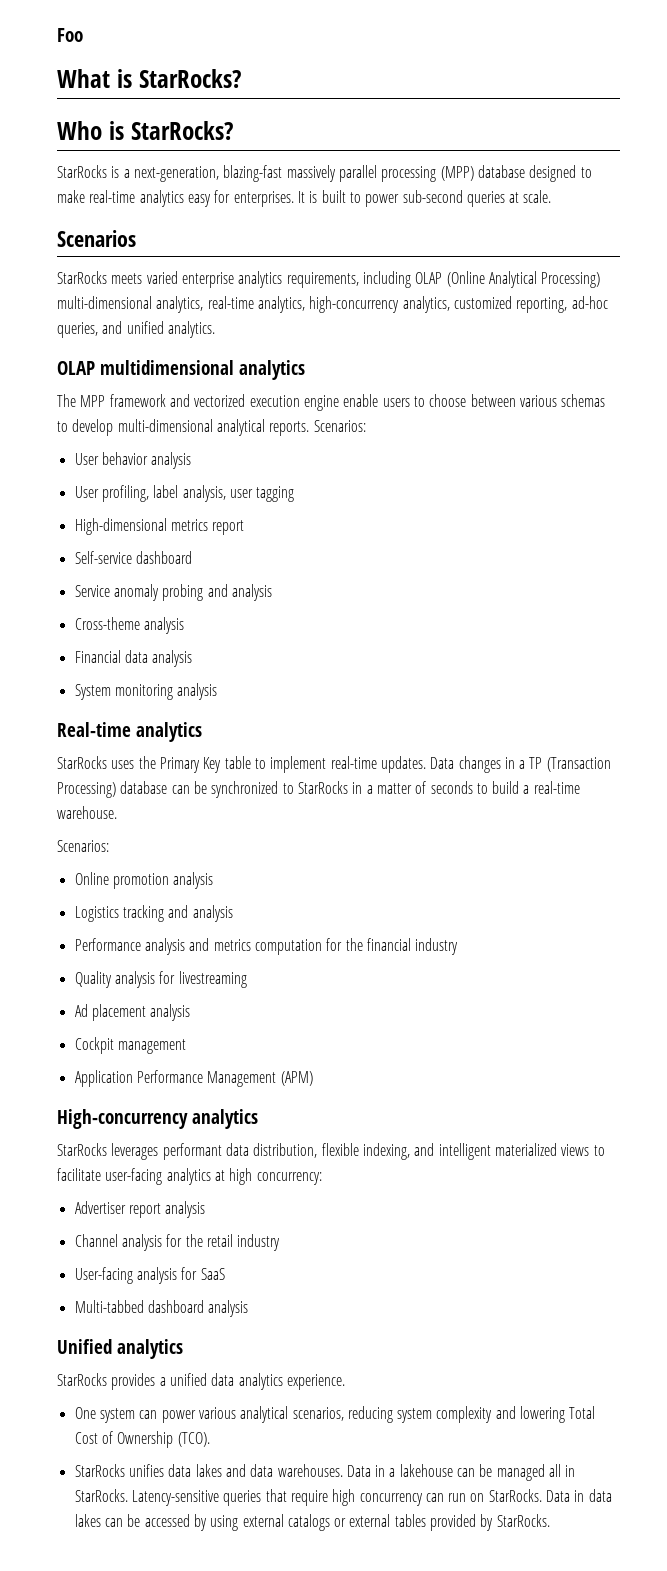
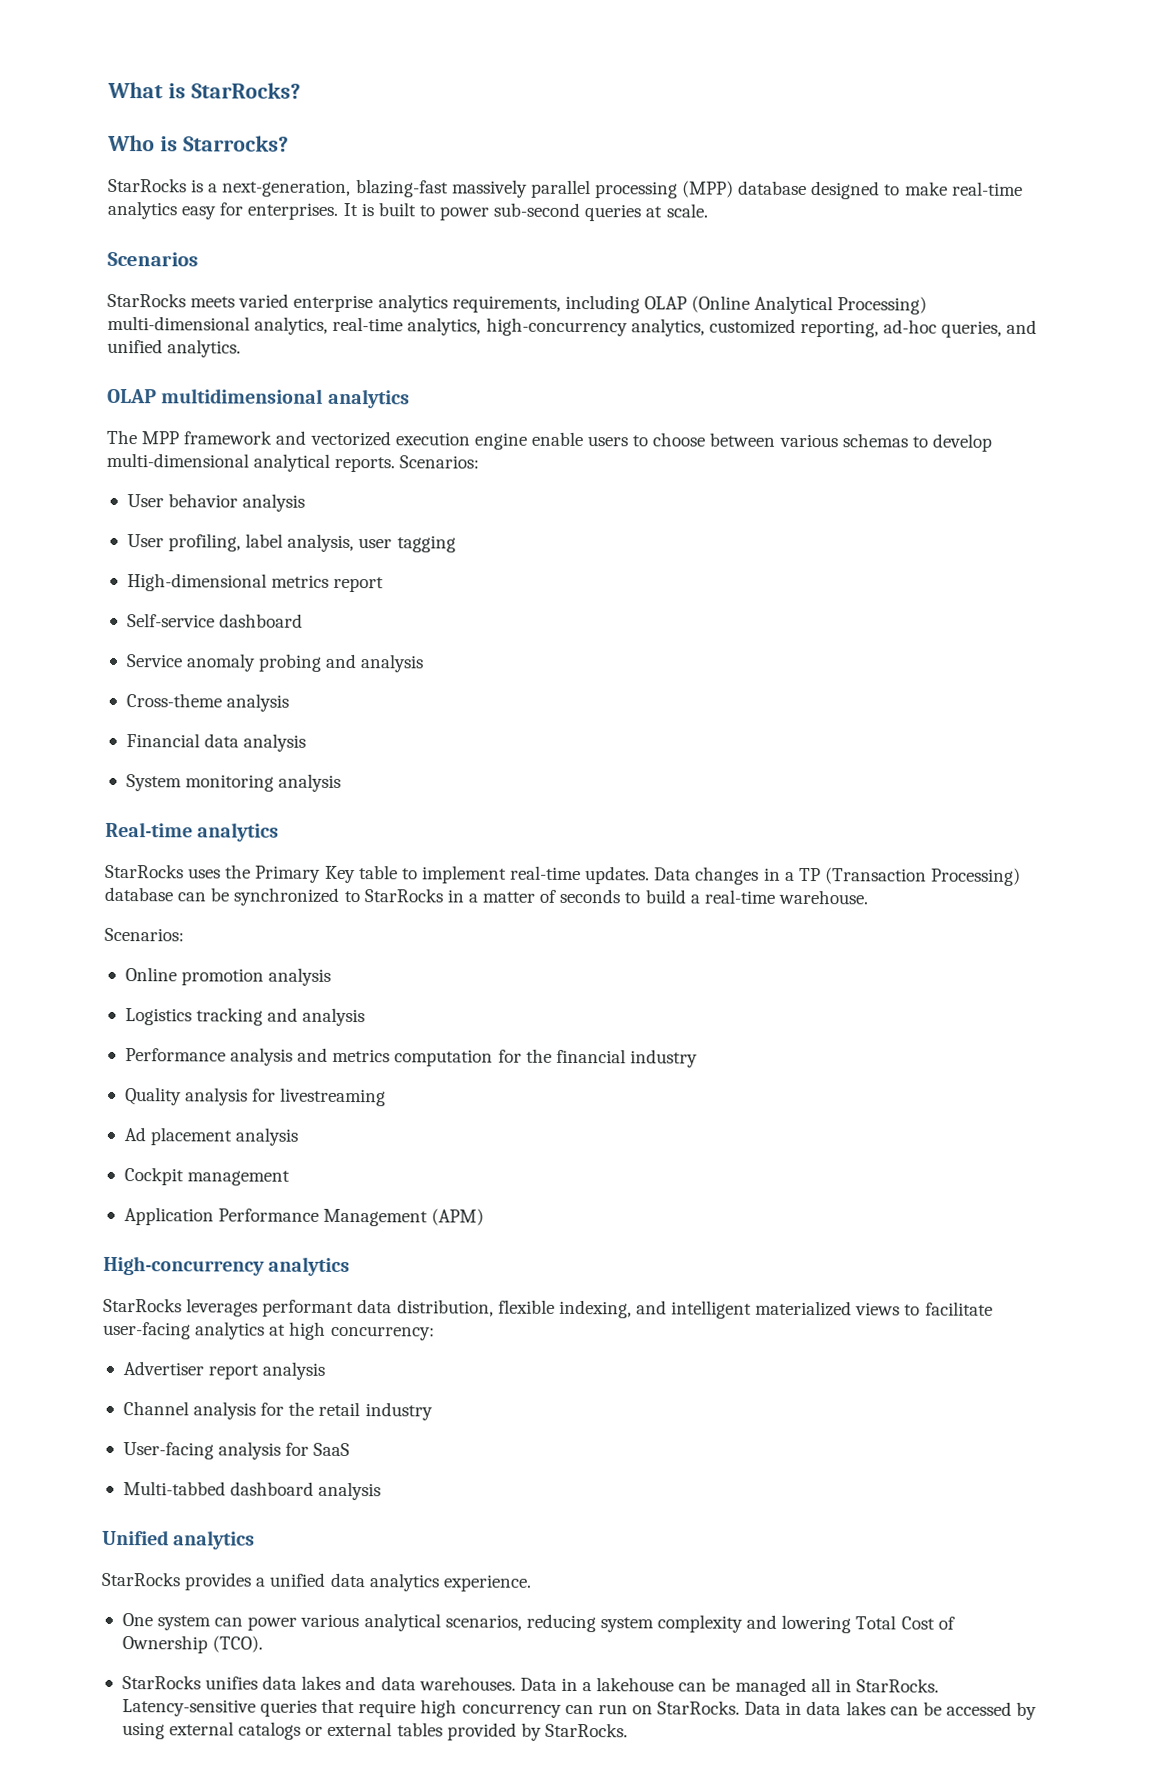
- Foo
- Who is StarRocks?
+ Who is Starrocks?

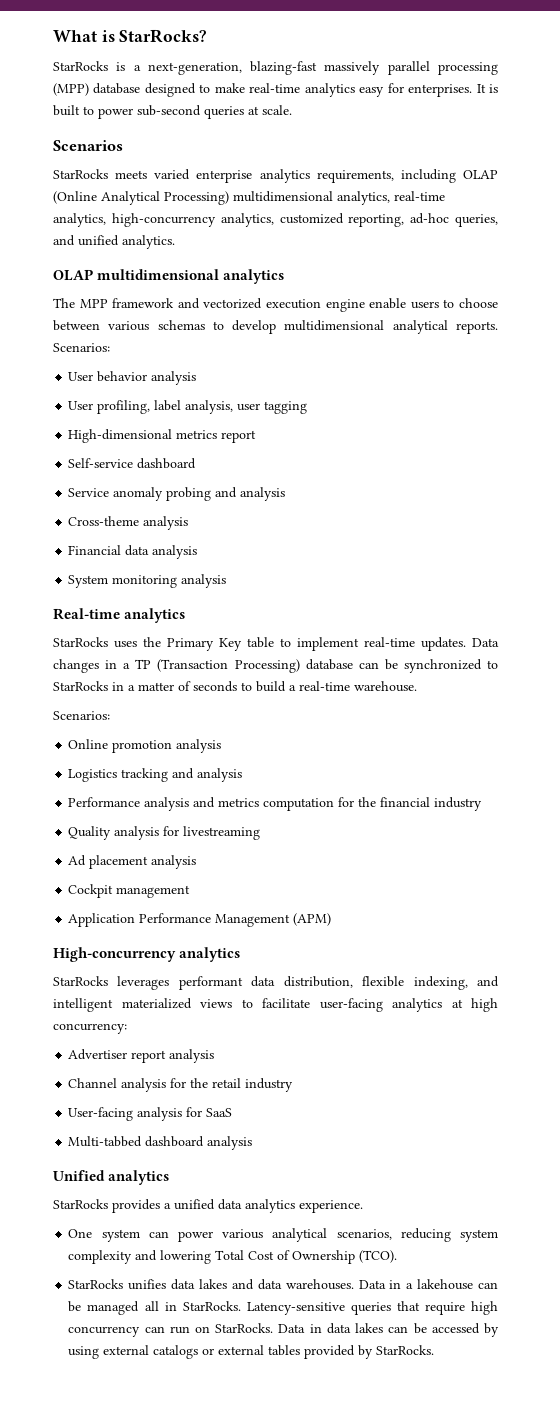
- Who is Starrocks?
- StarRocks meets varied enterprise analytics requirements, including OLAP (Online Analytical Processing) multi-dimensional analytics, real-time analytics, high-concurrency analytics, customized reporting, ad-hoc queries, and unified analytics.
+ StarRocks meets varied enterprise analytics requirements, including OLAP (Online Analytical Processing) multidimensional analytics, real-time analytics, high-concurrency analytics, customized reporting, ad-hoc queries, and unified analytics.
- The MPP framework and vectorized execution engine enable users to choose between various schemas to develop multi-dimensional analytical reports.
+ The MPP framework and vectorized execution engine enable users to choose between various schemas to develop multidimensional analytical reports.

